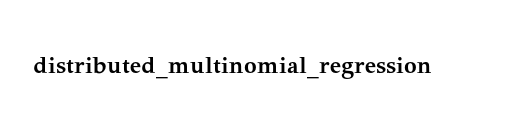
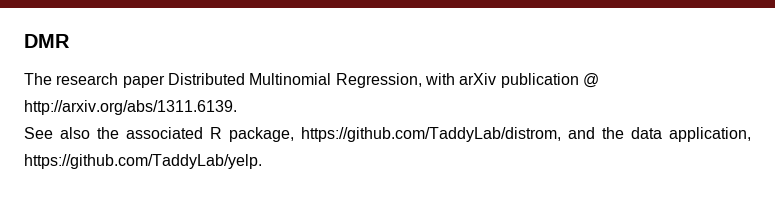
- distributed_multinomial_regression
+ DMR
+ The research paper Distributed Multinomial Regression, with arXiv publication @ http://arxiv.org/abs/1311.6139.
+ See also the associated R package, https://github.com/TaddyLab/distrom, and the data application, https://github.com/TaddyLab/yelp.

